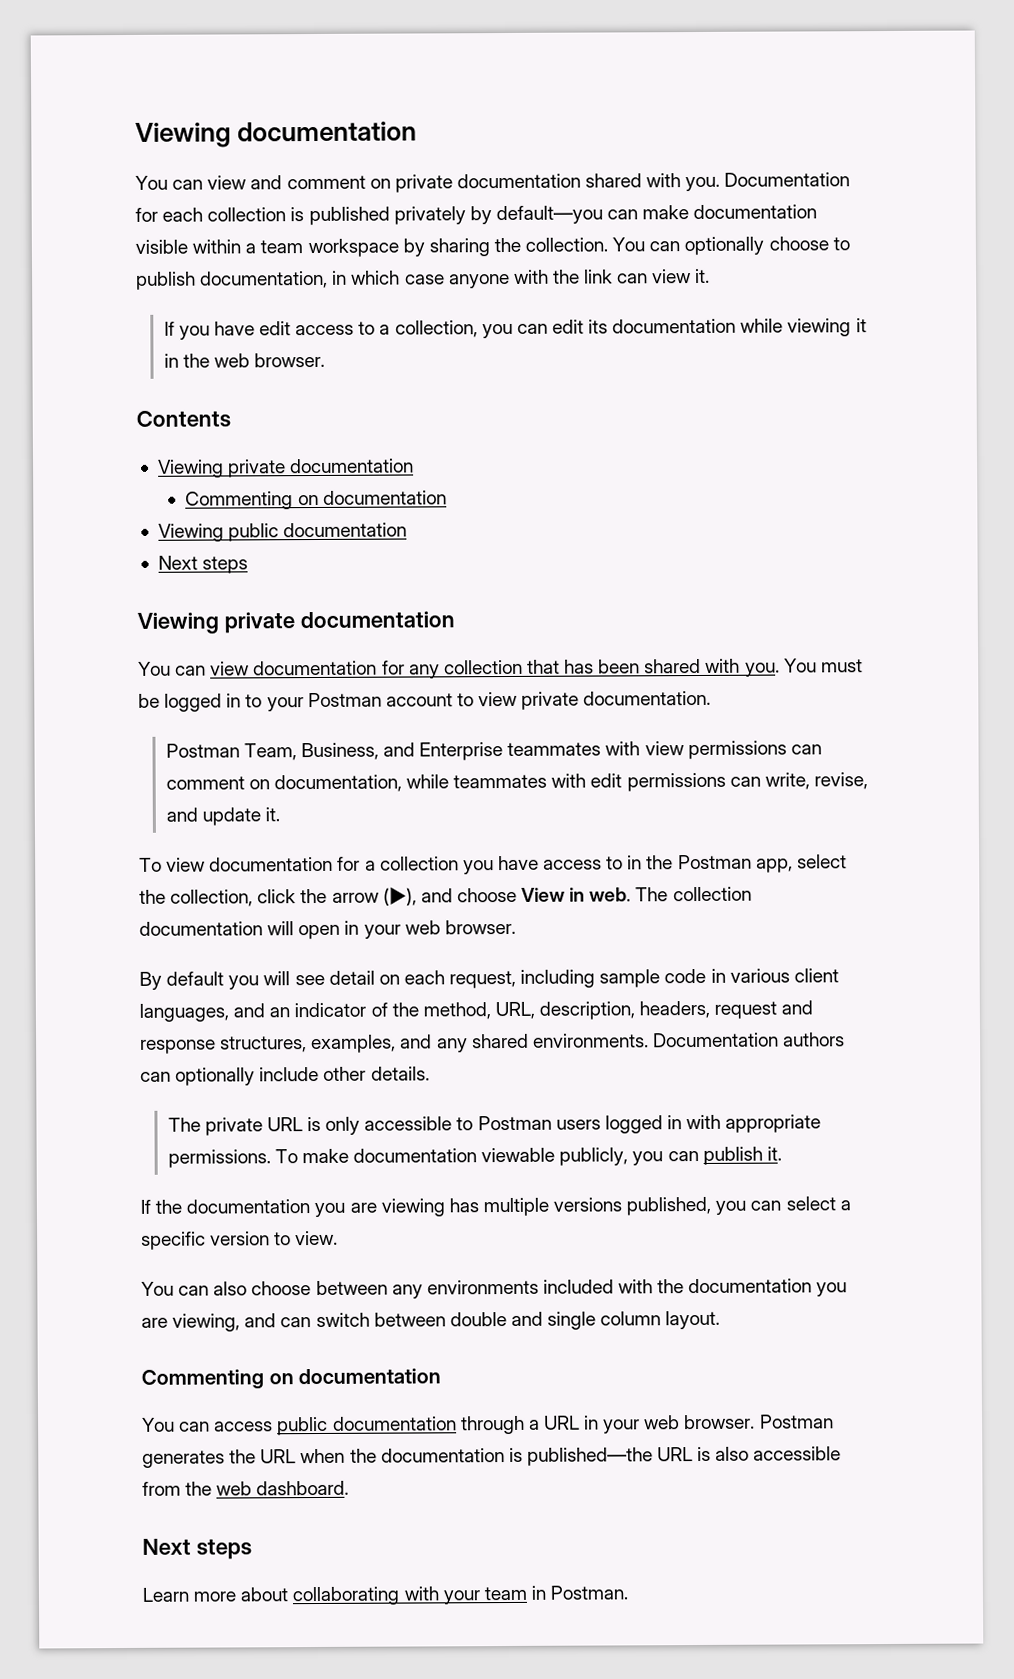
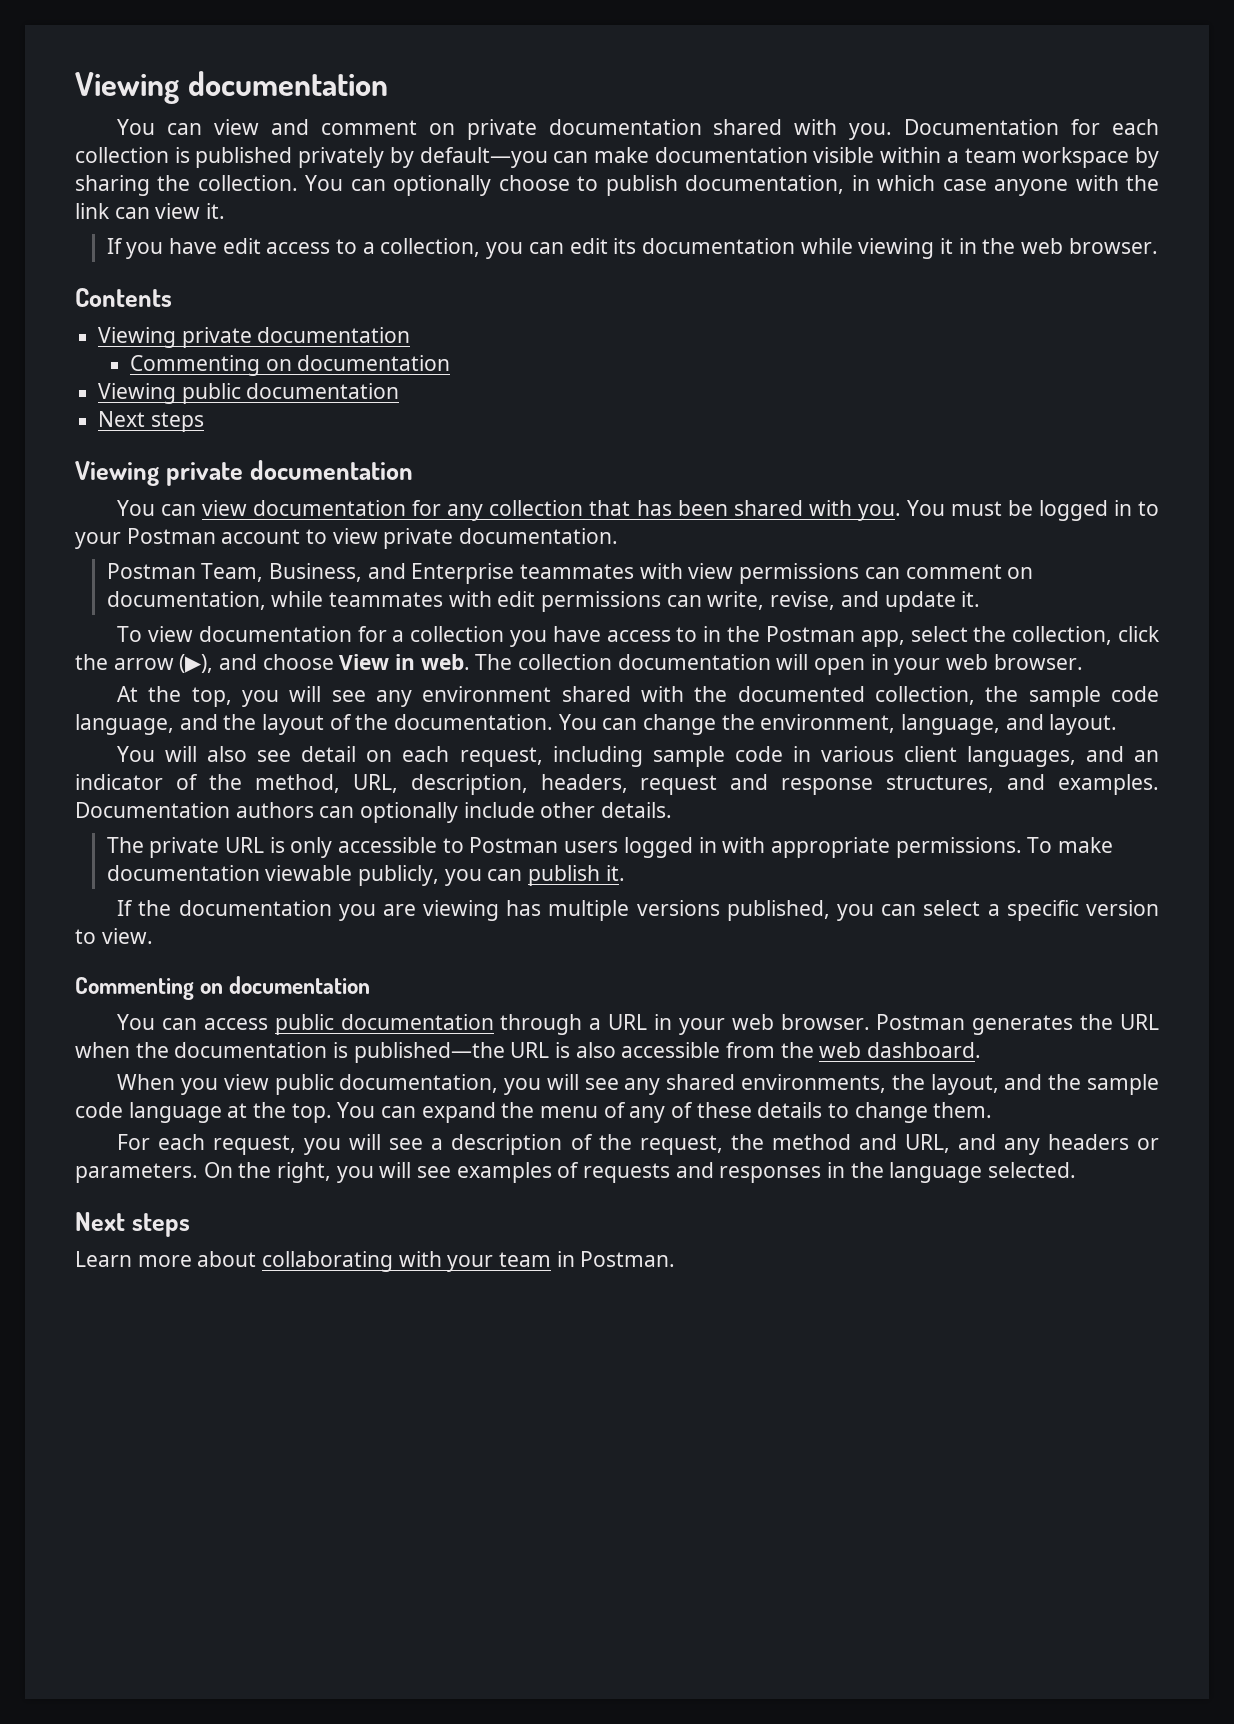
- By default you will see detail on each request, including sample code in various client languages, and an indicator of the method, URL, description, headers, request and response structures, examples, and any shared environments.
+ At the top, you will see any environment shared with the documented collection, the sample code language, and the layout of the documentation. You can change the environment, language, and layout.
+ You will also see detail on each request, including sample code in various client languages, and an indicator of the method, URL, description, headers, request and response structures, and examples.
- You can also choose between any environments included with the documentation you are viewing, and can switch between double and single column layout.
+ When you view public documentation, you will see any shared environments, the layout, and the sample code language at the top. You can expand the menu of any of these details to change them.
+ For each request, you will see a description of the request, the method and URL, and any headers or parameters. On the right, you will see examples of requests and responses in the language selected.

